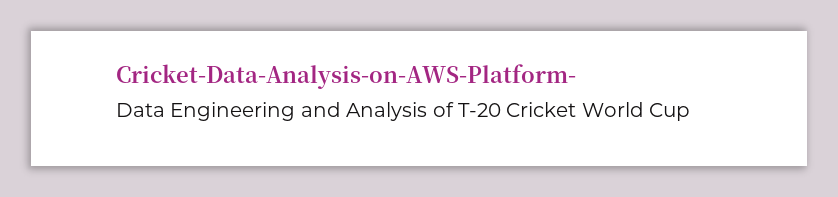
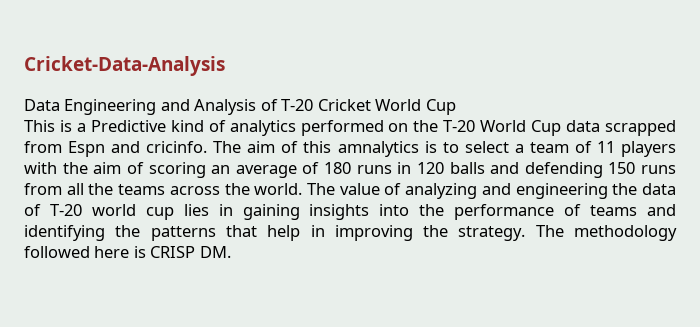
- Cricket-Data-Analysis-on-AWS-Platform-
+ Cricket-Data-Analysis
+ This is a Predictive kind of analytics performed on the T-20 World Cup data scrapped from Espn and cricinfo. The aim of this amnalytics is to select a team of 11 players with the aim of scoring an average of 180 runs in 120 balls and defending 150 runs from all the teams across the world. The value of analyzing and engineering the data of T-20 world cup lies in gaining insights into the performance of teams and identifying the patterns that help in improving the strategy. The methodology followed here is CRISP DM.

